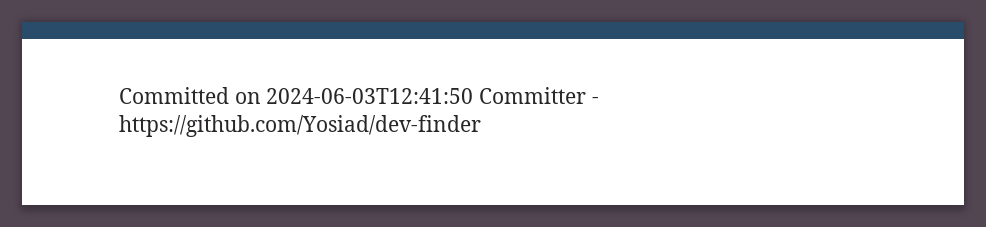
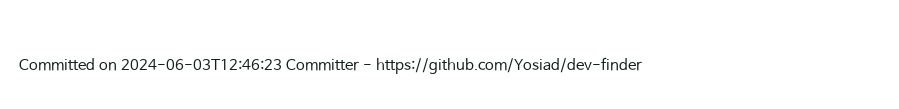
- Committed on 2024-06-03T12:41:50 Committer - https://github.com/Yosiad/dev-finder
+ Committed on 2024-06-03T12:46:23 Committer - https://github.com/Yosiad/dev-finder

